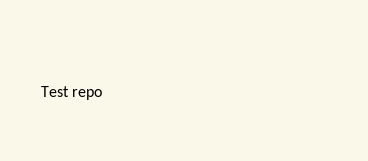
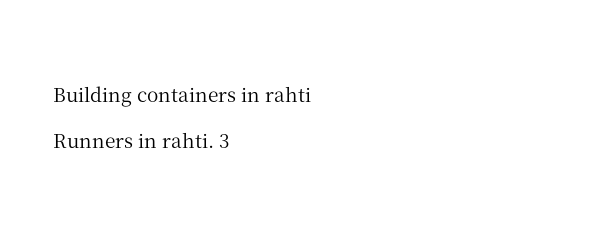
- Test repo
+ Building containers in rahti
+ Runners in rahti. 3

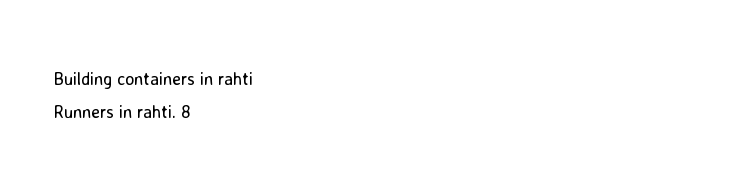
- 3
+ 8

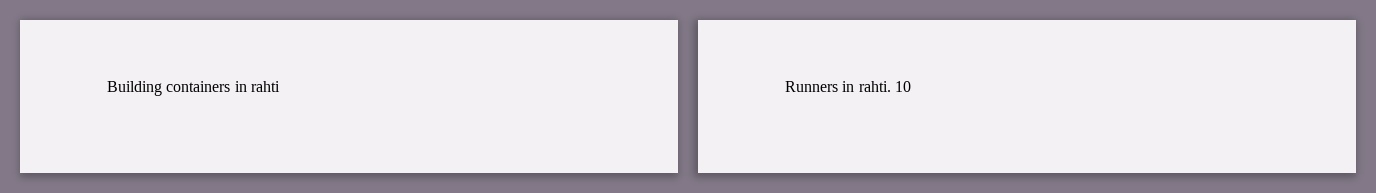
- 8
+ 10

